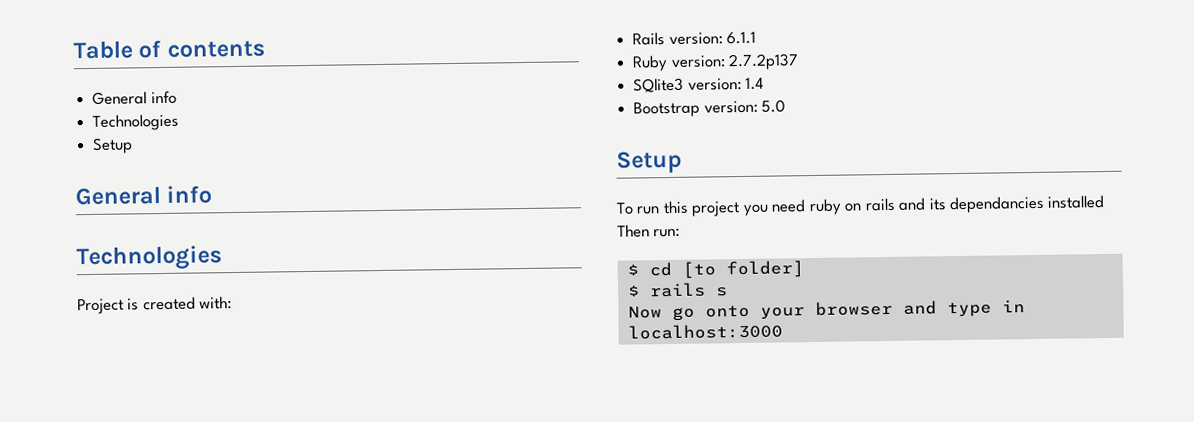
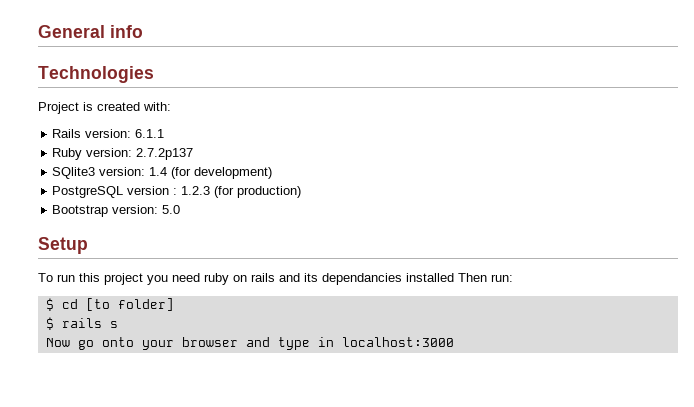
- Table of contents
- General info
- Technologies
- Setup
- SQlite3 version: 1.4
+ SQlite3 version: 1.4 (for development)
+ PostgreSQL version : 1.2.3 (for production)

